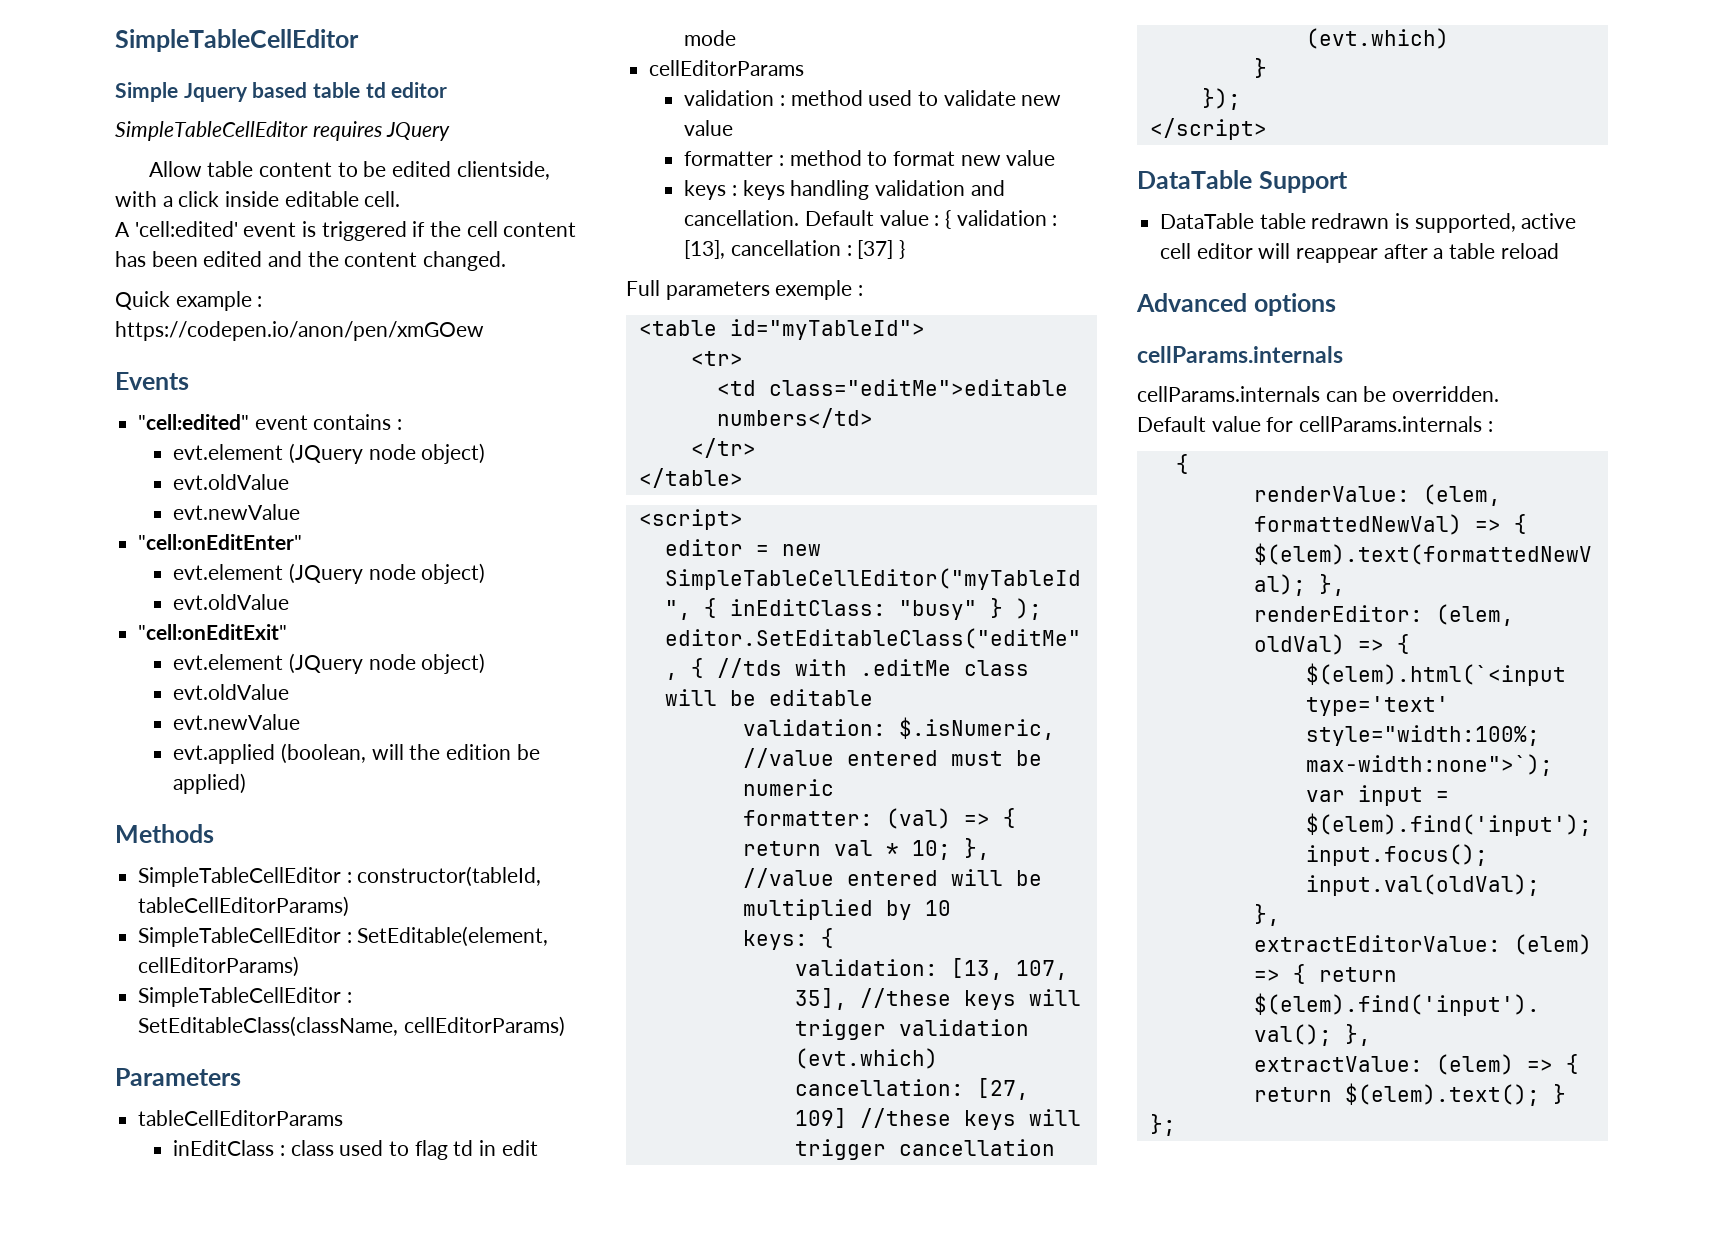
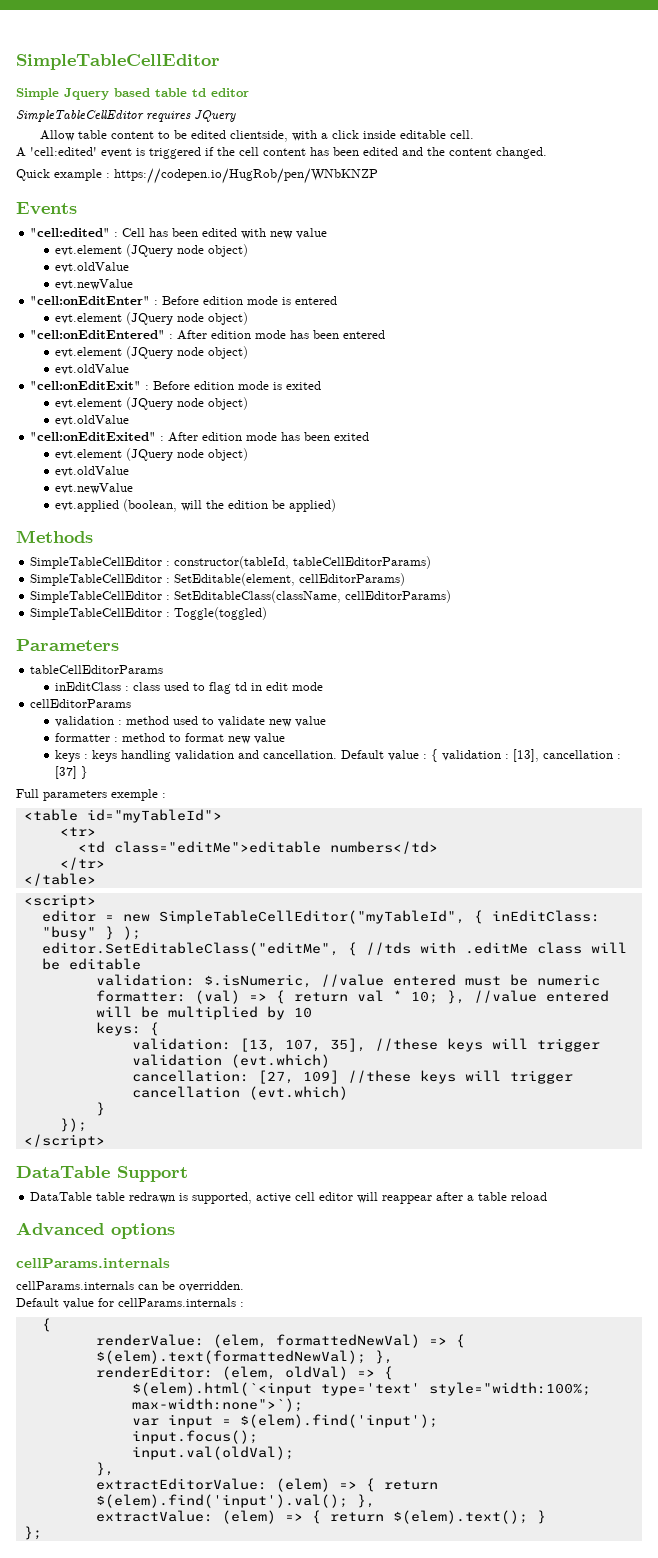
- Quick example : https://codepen.io/anon/pen/xmGOew
+ Quick example : https://codepen.io/HugRob/pen/WNbKNZP
- "cell:edited" event contains :
+ "cell:edited" : Cell has been edited with new value
- "cell:onEditEnter"
+ "cell:onEditEnter" : Before edition mode is entered
+ evt.element (JQuery node object)
+ "cell:onEditEntered" : After edition mode has been entered
- "cell:onEditExit"
+ "cell:onEditExit" : Before edition mode is exited
+ evt.element (JQuery node object)
+ evt.oldValue
+ "cell:onEditExited" : After edition mode has been exited
+ SimpleTableCellEditor : Toggle(toggled)

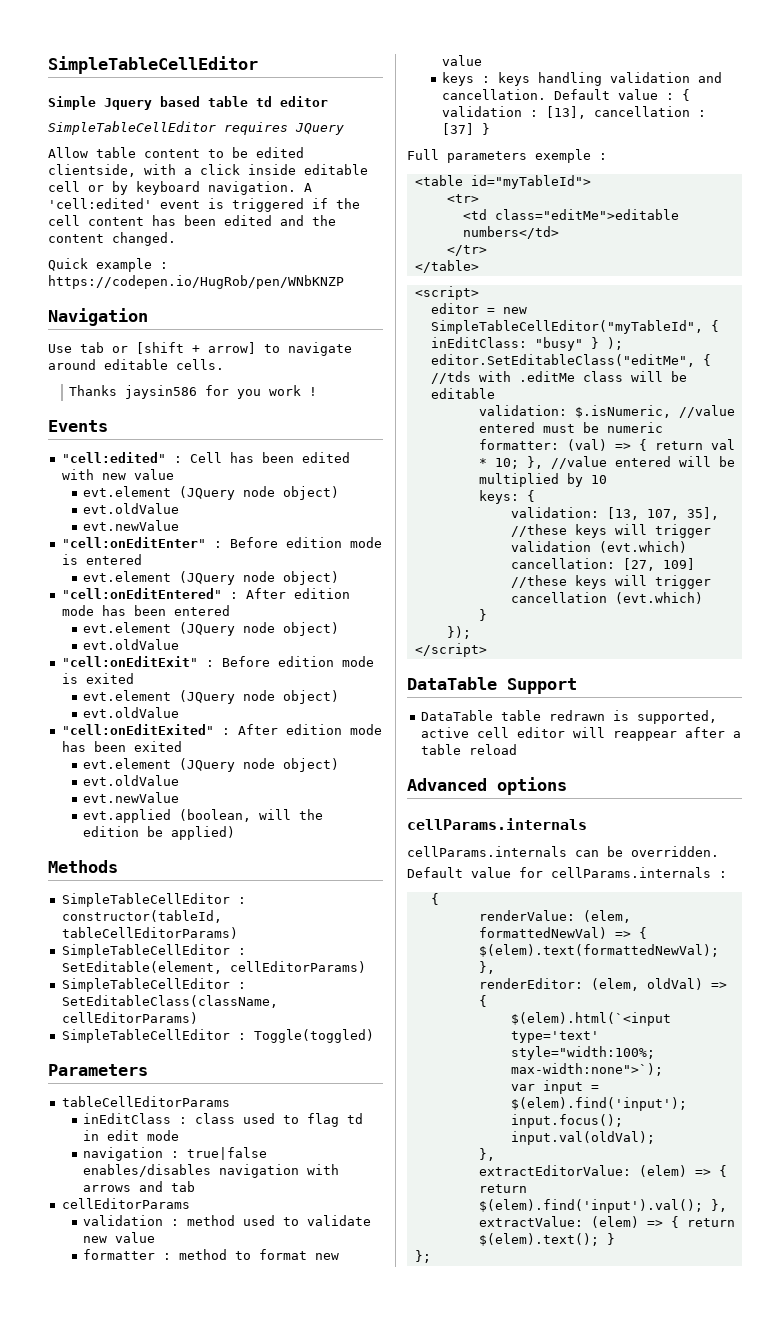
- Allow table content to be edited clientside, with a click inside editable cell.
- A 'cell:edited' event is triggered if the cell content has been edited and the content changed.
+ Allow table content to be edited clientside, with a click inside editable cell or by keyboard navigation. A 'cell:edited' event is triggered if the cell content has been edited and the content changed.
+ Navigation
+ Use tab or [shift + arrow] to navigate around editable cells.
+ Thanks jaysin586 for you work !
+ navigation : true|false enables/disables navigation with arrows and tab

